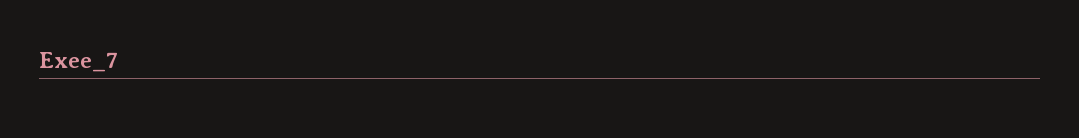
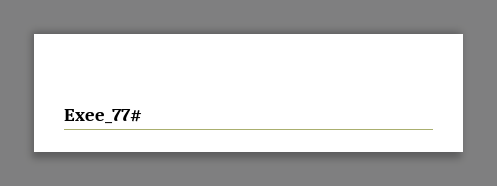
- Exee_7
+ Exee_77#

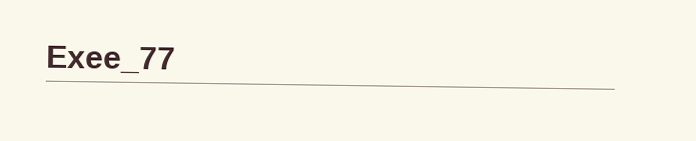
- Exee_77#
+ Exee_77

